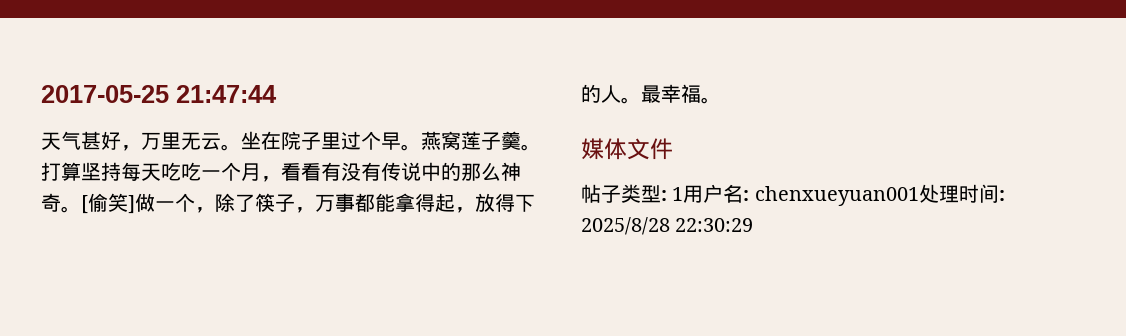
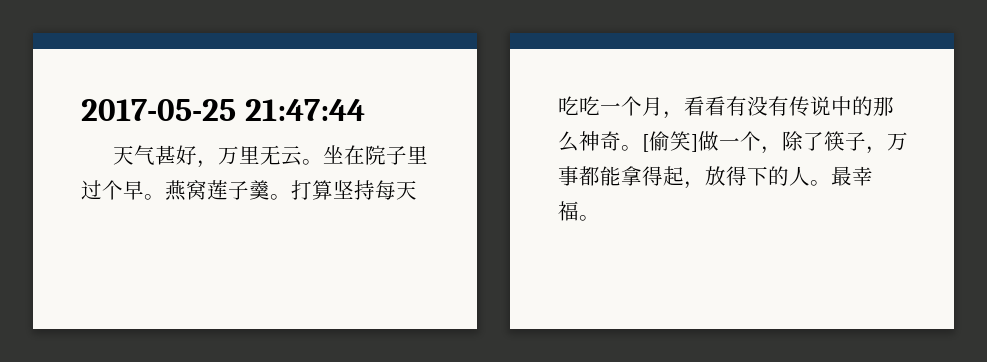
- 媒体文件
- 帖子类型: 1用户名: chenxueyuan001处理时间: 2025/8/28 22:30:29

